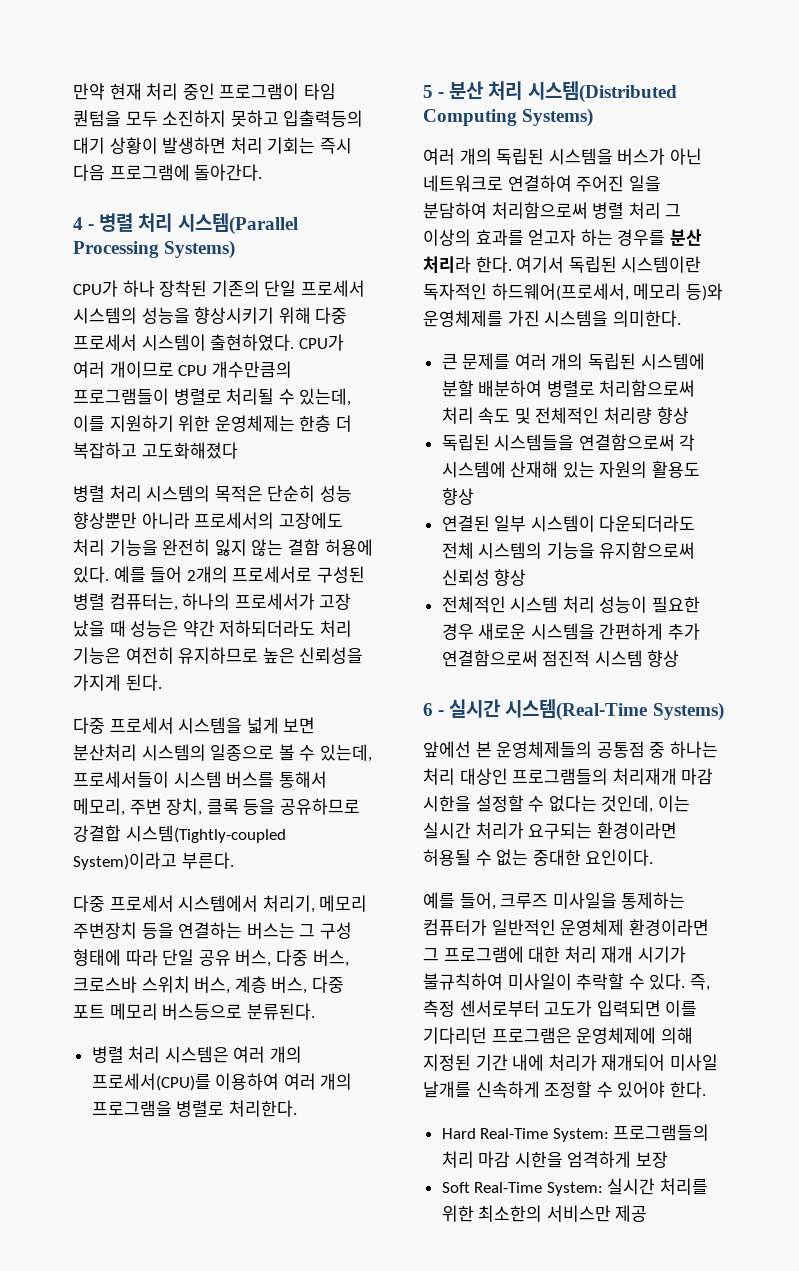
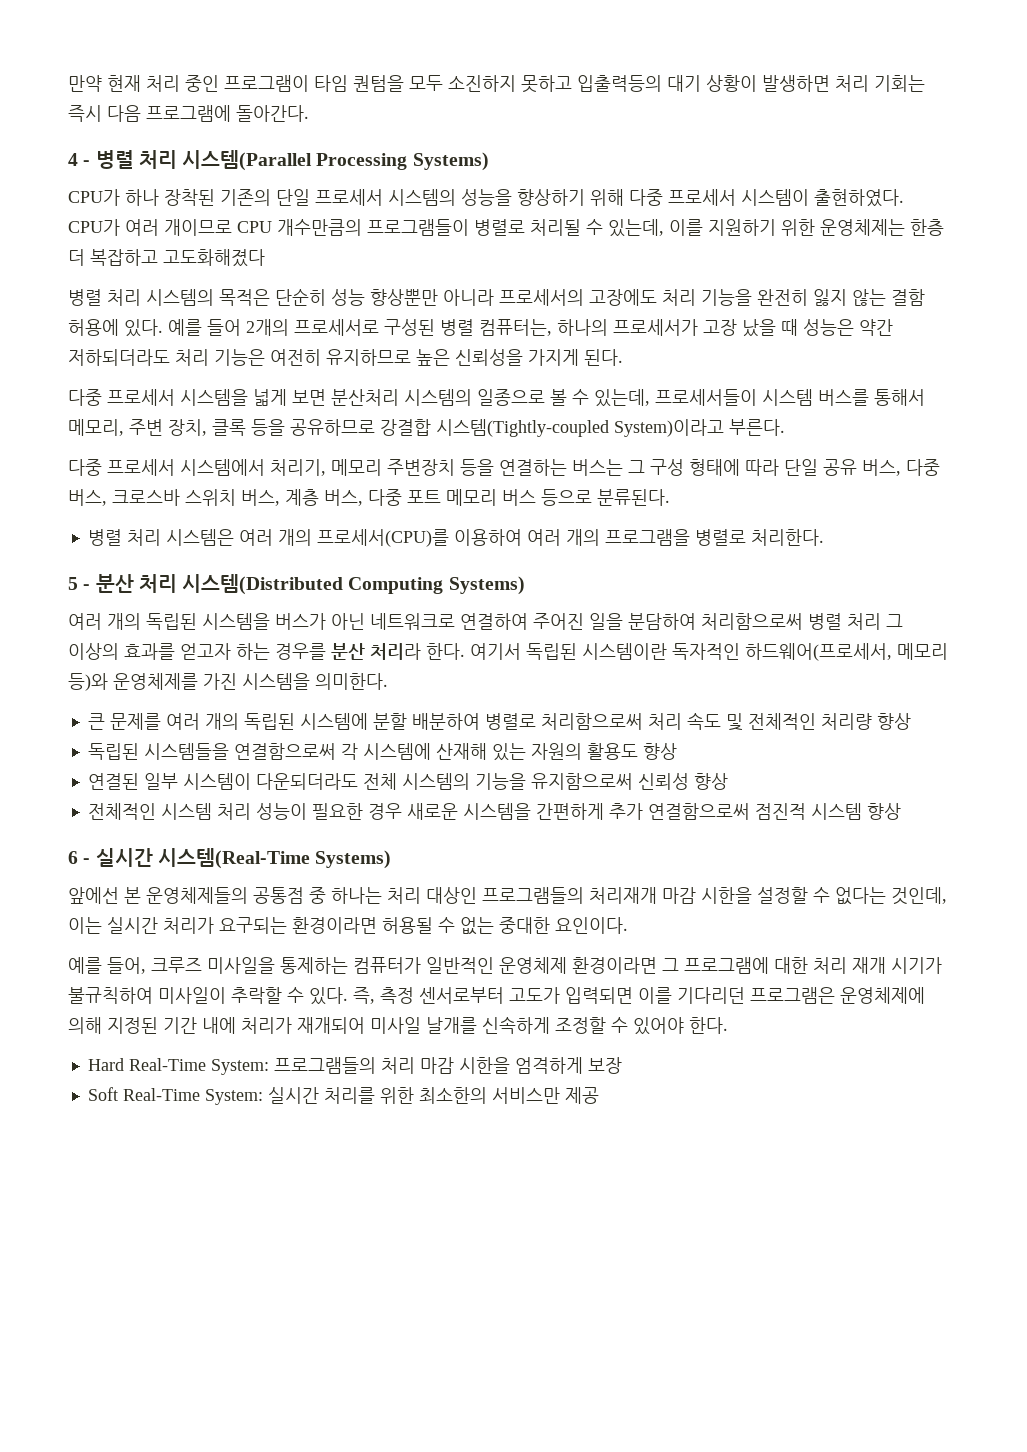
- CPU가 하나 장착된 기존의 단일 프로세서 시스템의 성능을 향상시키기 위해 다중 프로세서 시스템이 출현하였다.
+ CPU가 하나 장착된 기존의 단일 프로세서 시스템의 성능을 향상하기 위해 다중 프로세서 시스템이 출현하였다.
- 다중 프로세서 시스템에서 처리기, 메모리 주변장치 등을 연결하는 버스는 그 구성 형태에 따라 단일 공유 버스, 다중 버스, 크로스바 스위치 버스, 계층 버스, 다중 포트 메모리 버스등으로 분류된다.
+ 다중 프로세서 시스템에서 처리기, 메모리 주변장치 등을 연결하는 버스는 그 구성 형태에 따라 단일 공유 버스, 다중 버스, 크로스바 스위치 버스, 계층 버스, 다중 포트 메모리 버스 등으로 분류된다.

